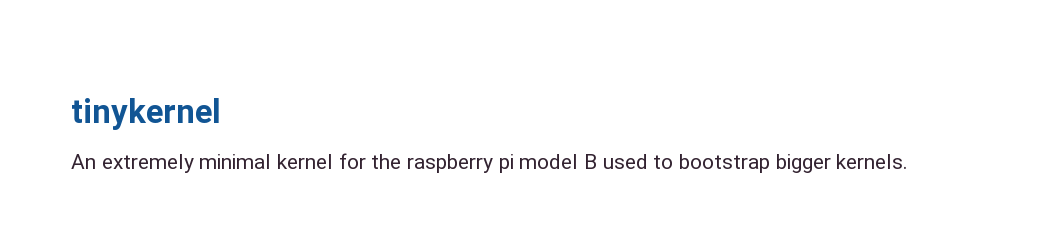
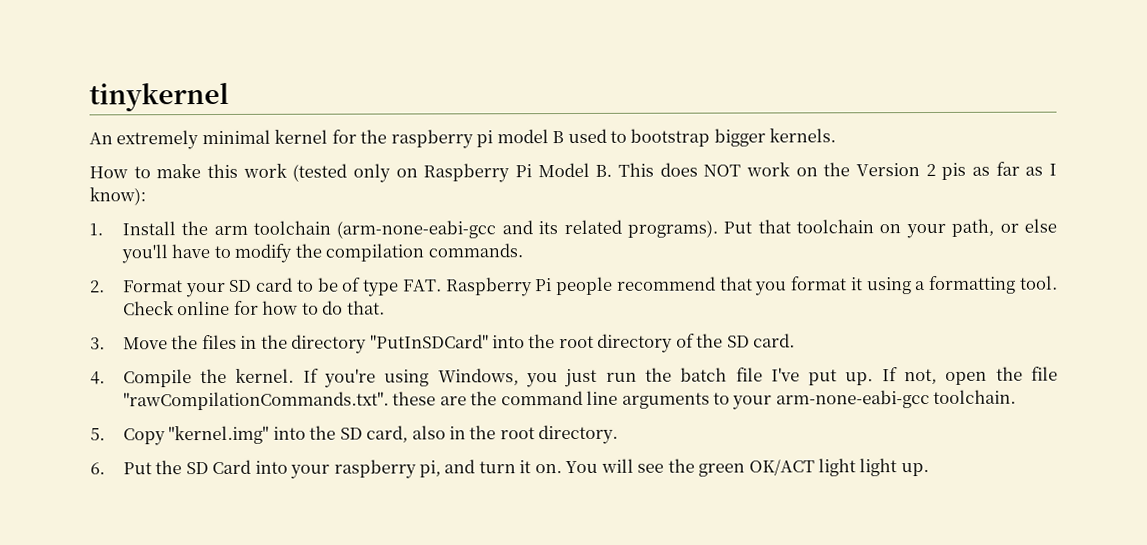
+ How to make this work (tested only on Raspberry Pi Model B. This does NOT work on the Version 2 pis as far as I know):
+ 1. Install the arm toolchain (arm-none-eabi-gcc and its related programs). Put that toolchain on your path, or else you'll have to modify the compilation commands.
+ 2. Format your SD card to be of type FAT. Raspberry Pi people recommend that you format it using a formatting tool. Check online for how to do that.
+ 3. Move the files in the directory "PutInSDCard" into the root directory of the SD card.
+ 4. Compile the kernel. If you're using Windows, you just run the batch file I've put up. If not, open the file "rawCompilationCommands.txt". these are the command line arguments to your arm-none-eabi-gcc toolchain.
+ 5. Copy "kernel.img" into the SD card, also in the root directory.
+ 6. Put the SD Card into your raspberry pi, and turn it on. You will see the green OK/ACT light light up.

